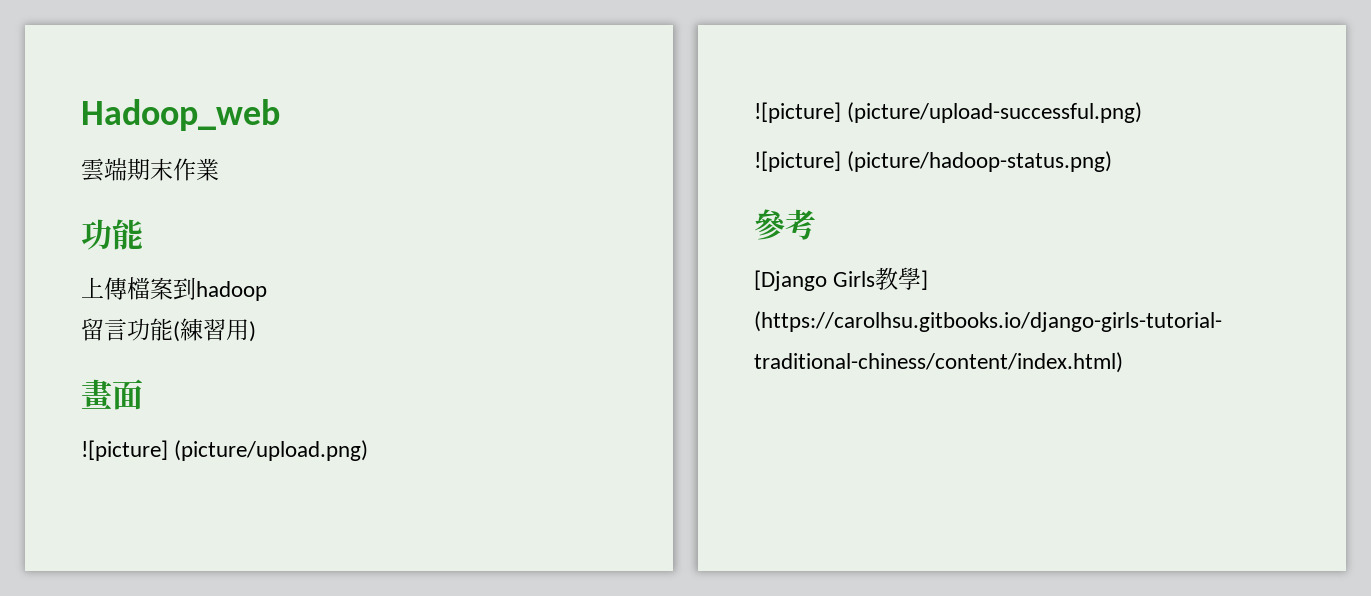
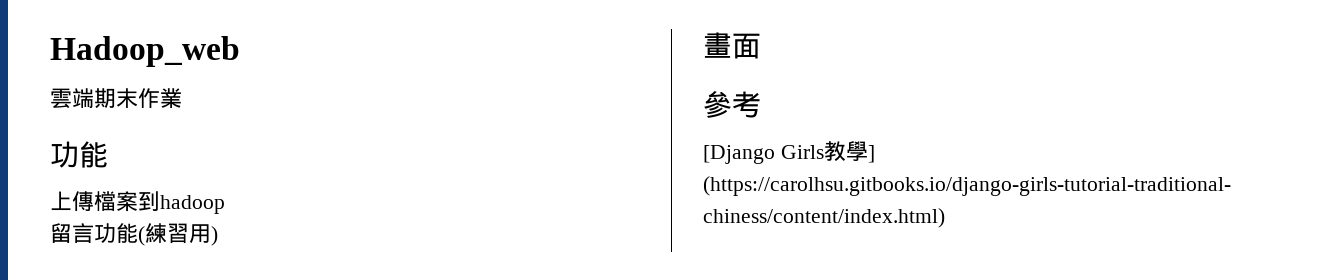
- ![picture] (picture/upload.png)
- ![picture] (picture/upload-successful.png)
- ![picture] (picture/hadoop-status.png)

